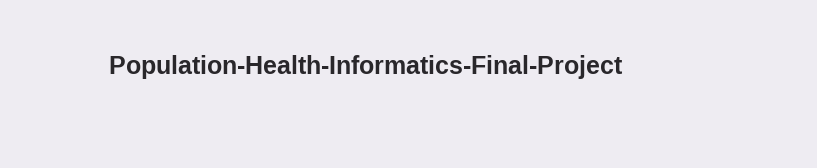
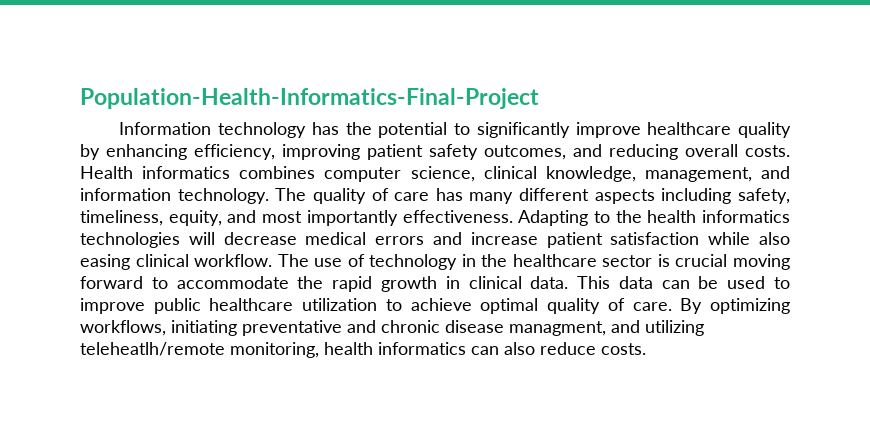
+ Information technology has the potential to significantly improve healthcare quality by enhancing efficiency, improving patient safety outcomes, and reducing overall costs. Health informatics combines computer science, clinical knowledge, management, and information technology. The quality of care has many different aspects including safety, timeliness, equity, and most importantly effectiveness. Adapting to the health informatics technologies will decrease medical errors and increase patient satisfaction while also easing clinical workflow. The use of technology in the healthcare sector is crucial moving forward to accommodate the rapid growth in clinical data. This data can be used to improve public healthcare utilization to achieve optimal quality of care. By optimizing workflows, initiating preventative and chronic disease managment, and utilizing teleheatlh/remote monitoring, health informatics can also reduce costs.

